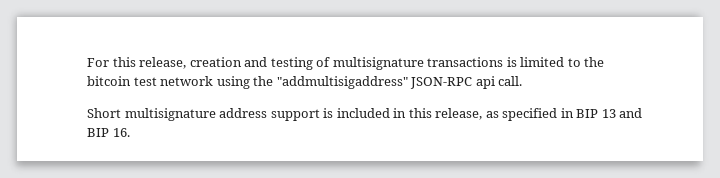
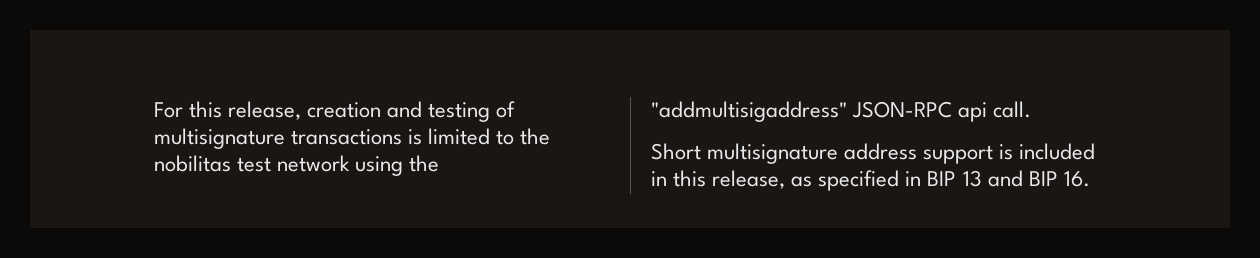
- For this release, creation and testing of multisignature transactions is limited to the bitcoin test network using the "addmultisigaddress" JSON-RPC api call.
+ For this release, creation and testing of multisignature transactions is limited to the nobilitas test network using the "addmultisigaddress" JSON-RPC api call.

